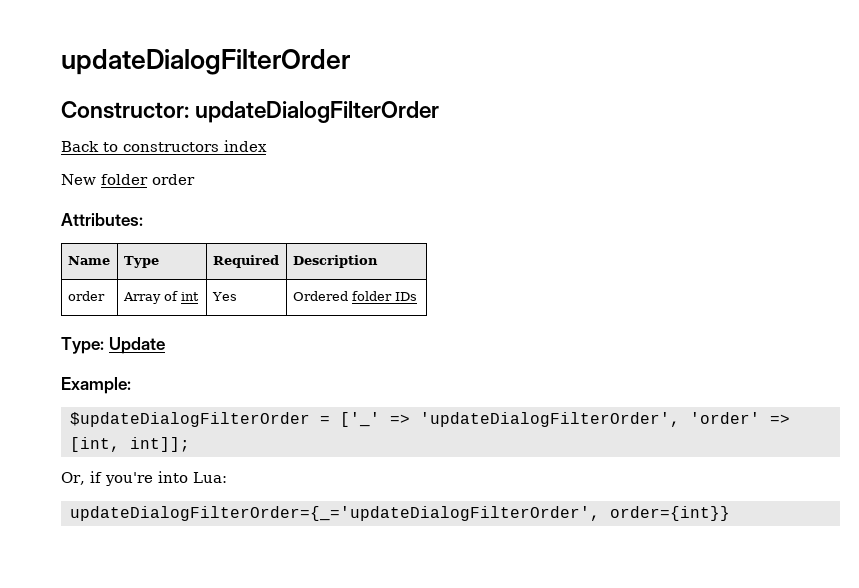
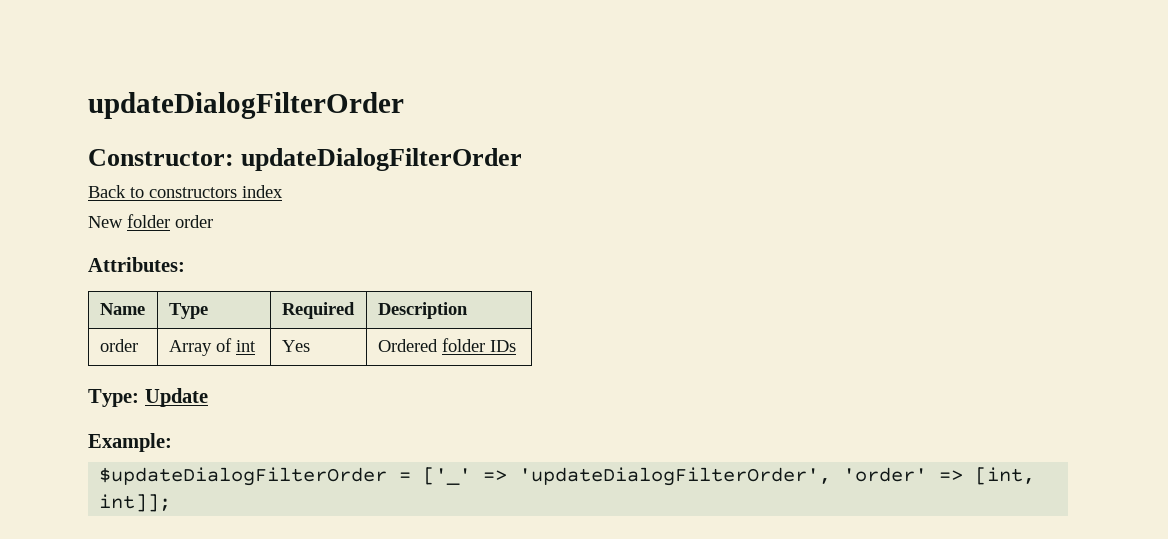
- Or, if you're into Lua:
- updateDialogFilterOrder={_='updateDialogFilterOrder', order={int}}

